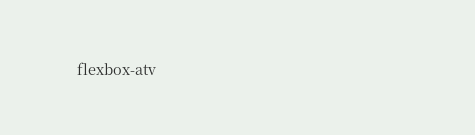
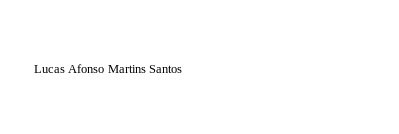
- flexbox-atv
+ Lucas Afonso Martins Santos

